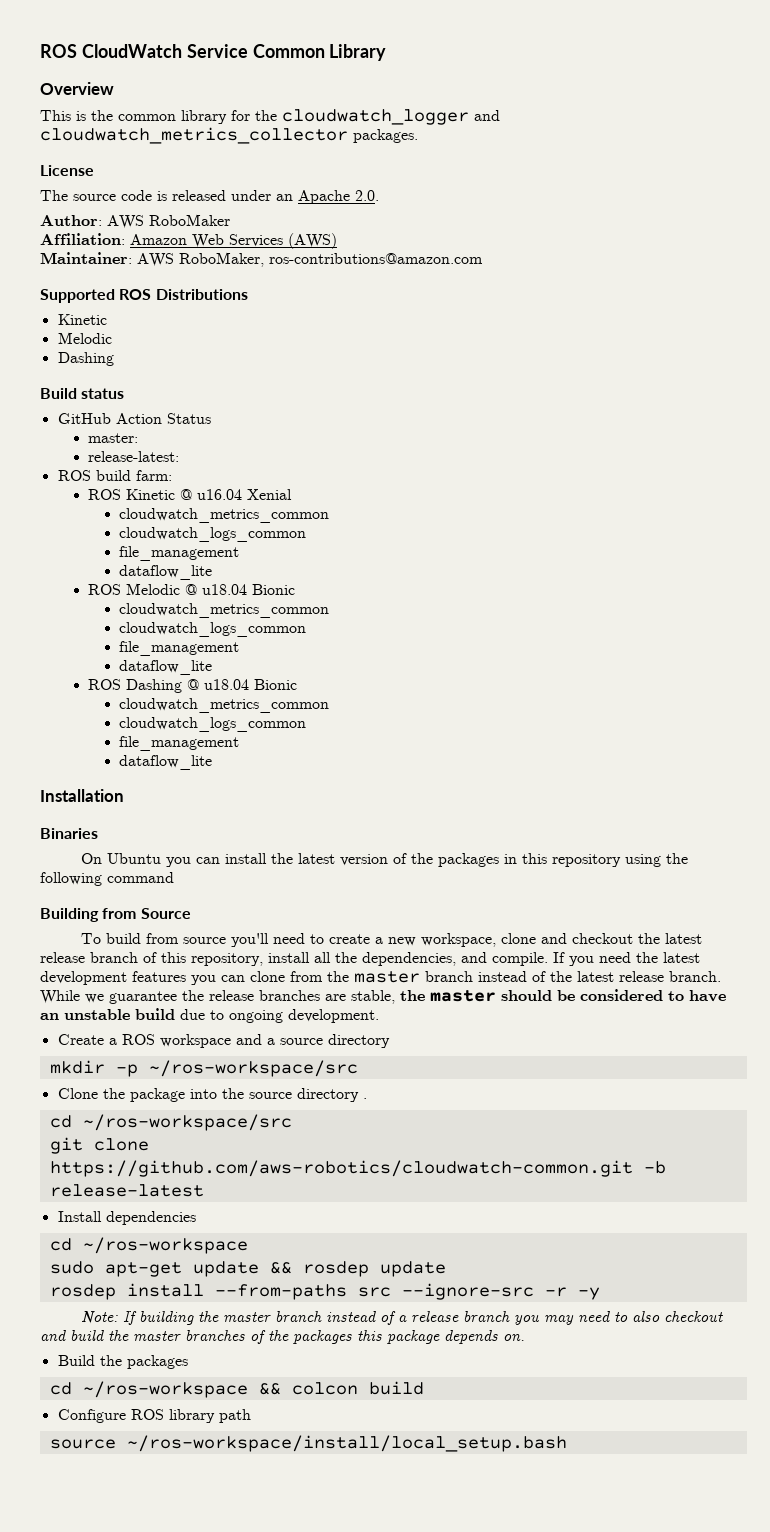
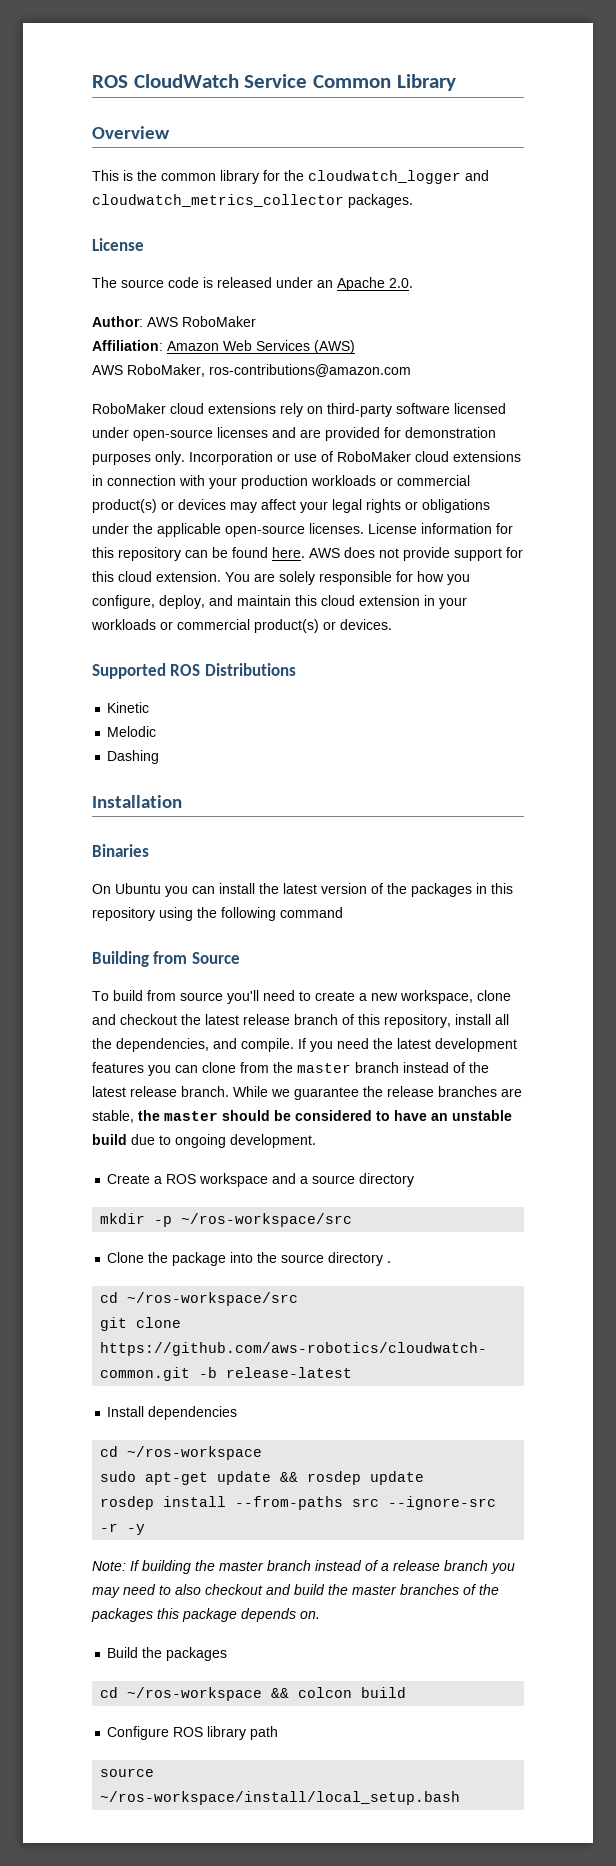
- Maintainer: AWS RoboMaker, ros-contributions@amazon.com
+ AWS RoboMaker, ros-contributions@amazon.com
+ RoboMaker cloud extensions rely on third-party software licensed under open-source licenses and are provided for demonstration purposes only. Incorporation or use of RoboMaker cloud extensions in connection with your production workloads or commercial product(s) or devices may affect your legal rights or obligations under the applicable open-source licenses. License information for this repository can be found here. AWS does not provide support for this cloud extension. You are solely responsible for how you configure, deploy, and maintain this cloud extension in your workloads or commercial product(s) or devices.
- Build status
- GitHub Action Status
- master:
- release-latest:
- ROS build farm:
- ROS Kinetic @ u16.04 Xenial
- cloudwatch_metrics_common
- cloudwatch_logs_common
- file_management
- dataflow_lite
- ROS Melodic @ u18.04 Bionic
- cloudwatch_metrics_common
- cloudwatch_logs_common
- file_management
- dataflow_lite
- ROS Dashing @ u18.04 Bionic
- cloudwatch_metrics_common
- cloudwatch_logs_common
- file_management
- dataflow_lite

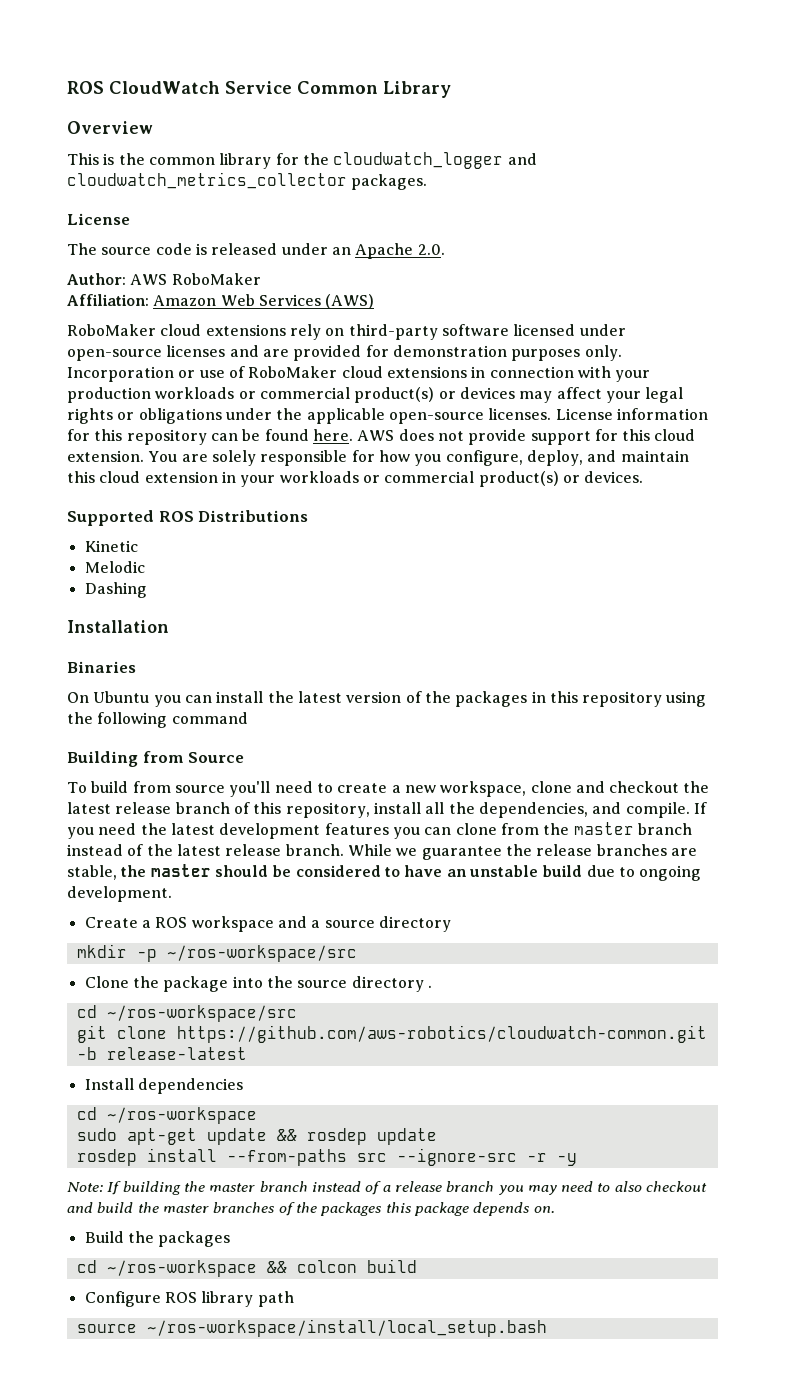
- AWS RoboMaker, ros-contributions@amazon.com

